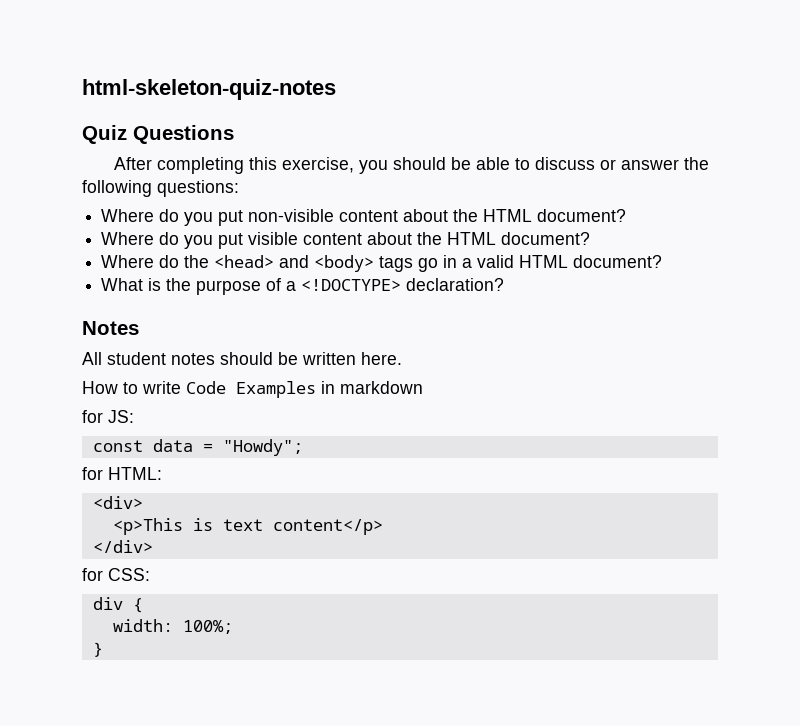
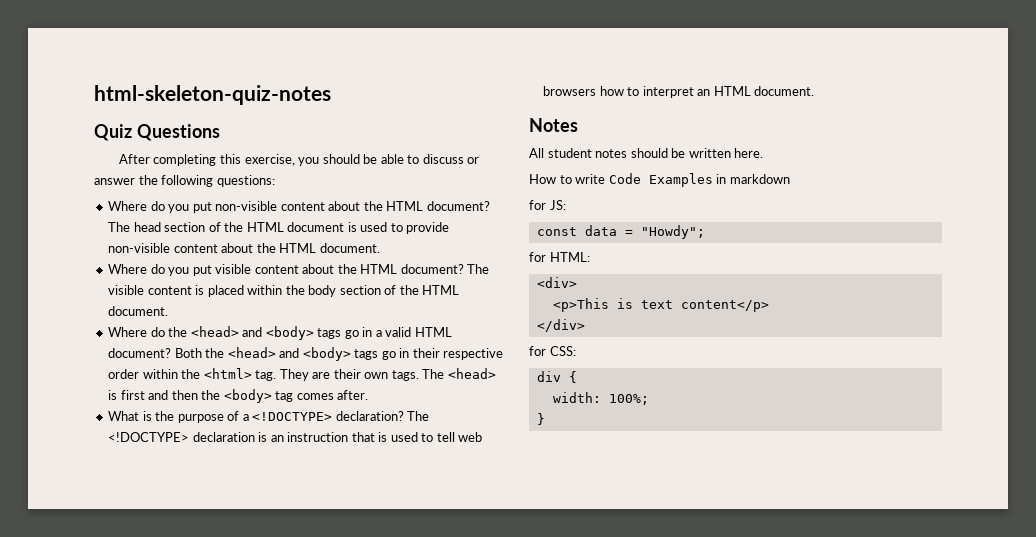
+ The head section of the HTML document is used to provide non-visible content about the HTML document.
+ The visible content is placed within the body section of the HTML document.
+ Both the <head> and <body> tags go in their respective order within the <html> tag. They are their own tags. The <head> is first and then the <body> tag comes after.
+ The <!DOCTYPE> declaration is an instruction that is used to tell web browsers how to interpret an HTML document.

